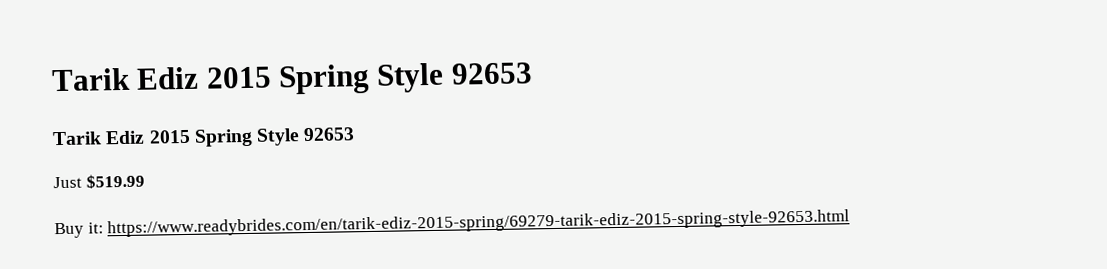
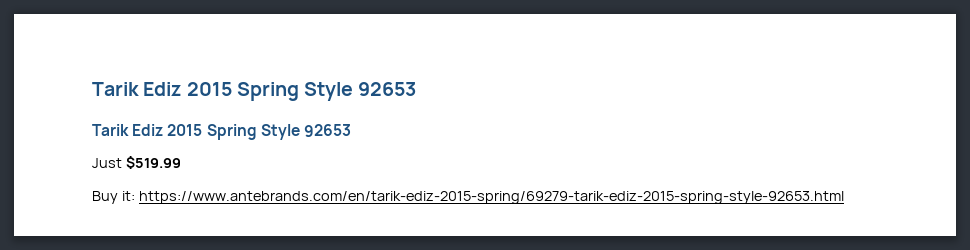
- Buy it: https://www.readybrides.com/en/tarik-ediz-2015-spring/69279-tarik-ediz-2015-spring-style-92653.html
+ Buy it: https://www.antebrands.com/en/tarik-ediz-2015-spring/69279-tarik-ediz-2015-spring-style-92653.html

